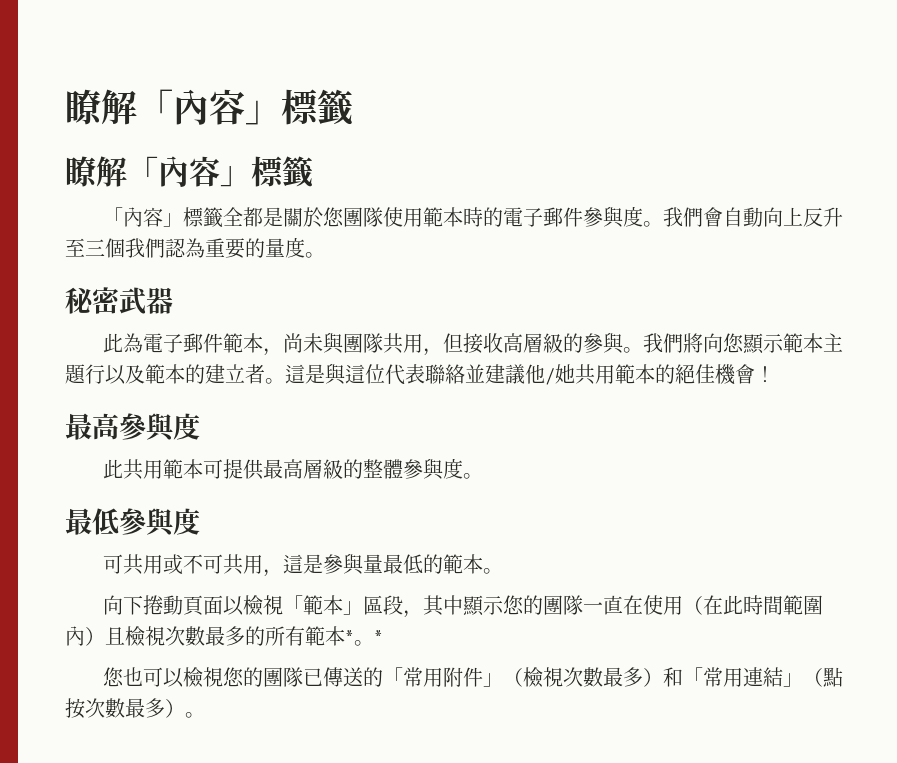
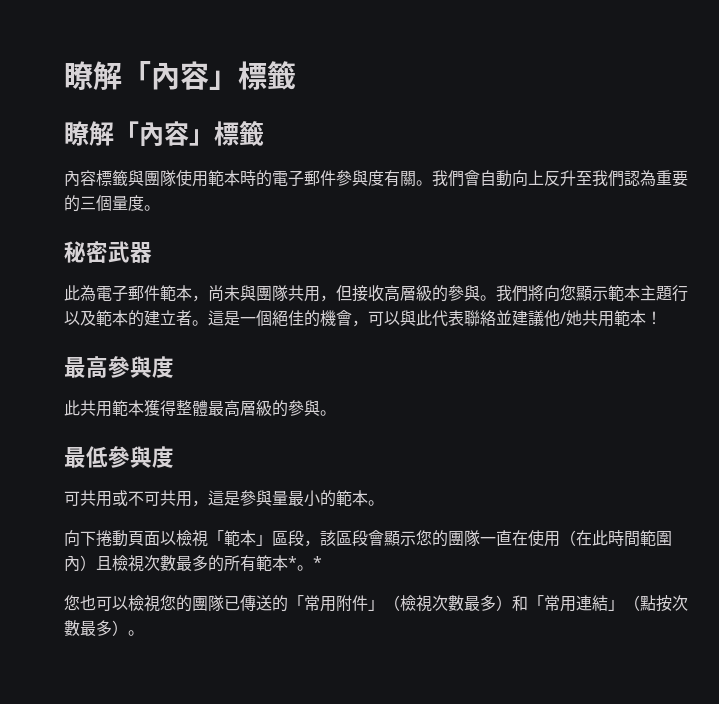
- 「內容」標籤全都是關於您團隊使用範本時的電子郵件參與度。
+ 內容標籤與團隊使用範本時的電子郵件參與度有關。
- 我們會自動向上反升至三個我們認為重要的量度。
+ 我們會自動向上反升至我們認為重要的三個量度。
- 這是與這位代表聯絡並建議他/她共用範本的絕佳機會！
+ 這是一個絕佳的機會，可以與此代表聯絡並建議他/她共用範本！
- 此共用範本可提供最高層級的整體參與度。
+ 此共用範本獲得整體最高層級的參與。
- 可共用或不可共用，這是參與量最低的範本。
+ 可共用或不可共用，這是參與量最小的範本。
- 向下捲動頁面以檢視「範本」區段，其中顯示您的團隊一直在使用（在此時間範圍內）且檢視次數最多的所有範本*。
+ 向下捲動頁面以檢視「範本」區段，該區段會顯示您的團隊一直在使用（在此時間範圍內）且檢視次數最多的所有範本*。

